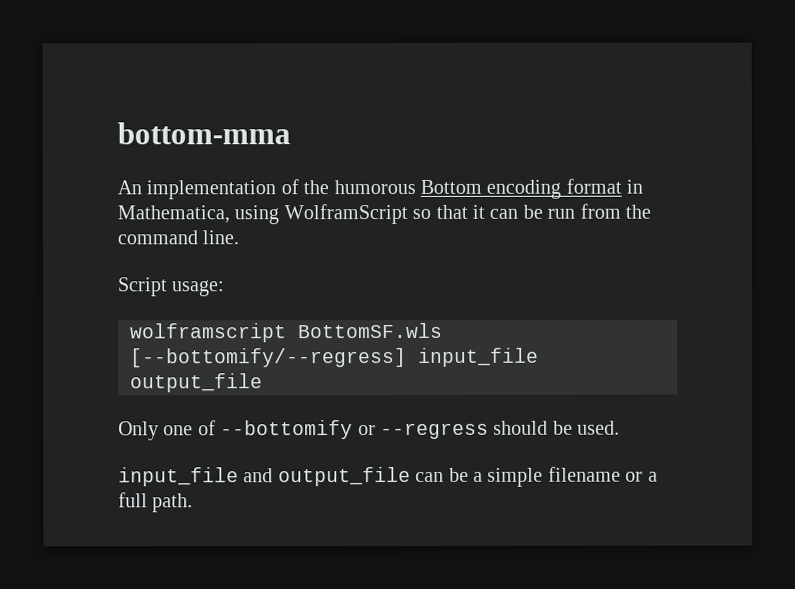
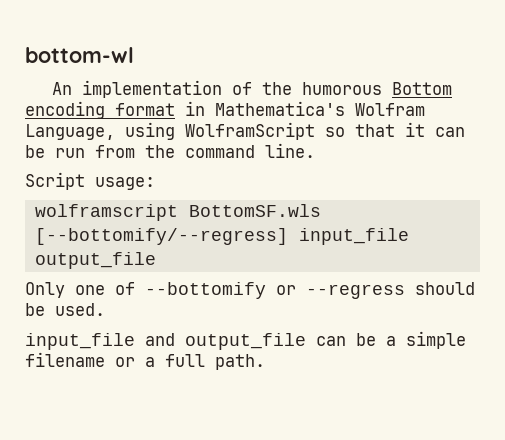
- bottom-mma
+ bottom-wl
- An implementation of the humorous Bottom encoding format in Mathematica, using WolframScript so that it can be run from the command line.
+ An implementation of the humorous Bottom encoding format in Mathematica's Wolfram Language, using WolframScript so that it can be run from the command line.

